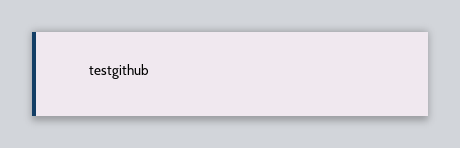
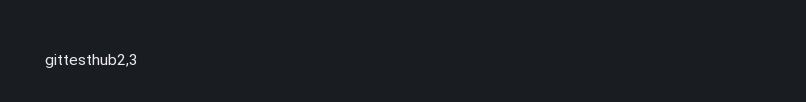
- testgithub
+ gittesthub2,3

